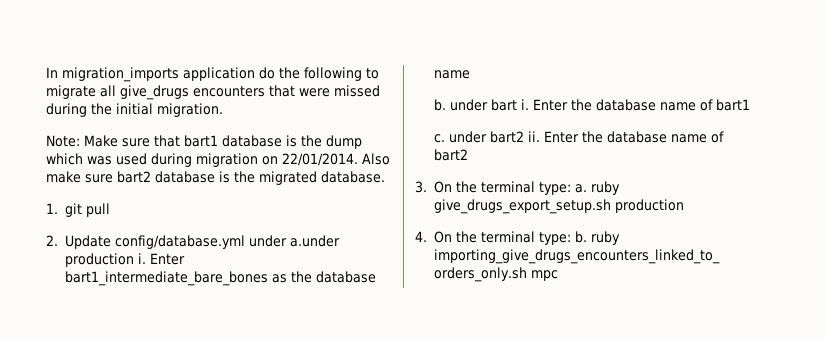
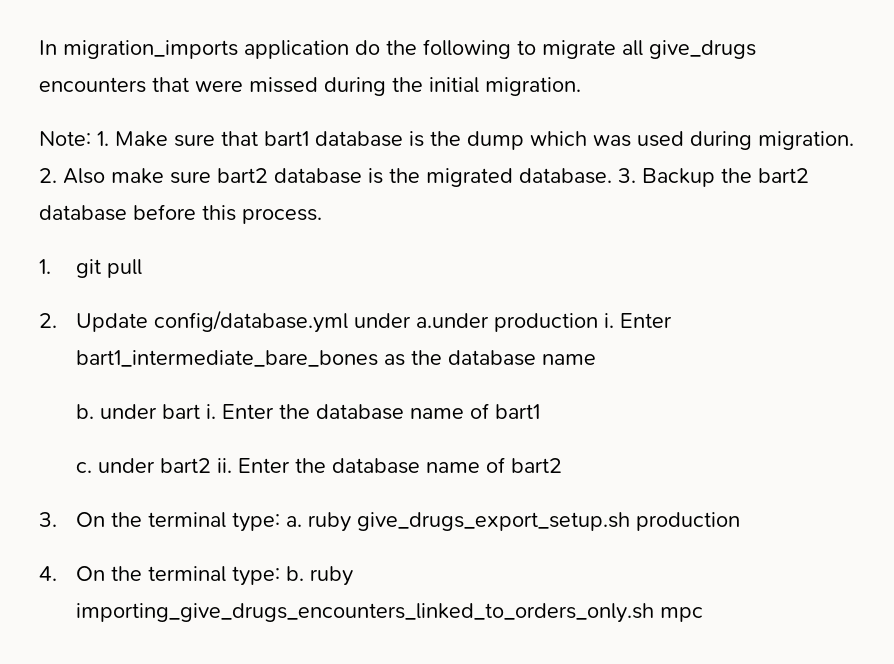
- Note: Make sure that bart1 database is the dump which was used during migration on 22/01/2014. Also make sure bart2 database is the migrated database.
+ Note: 1. Make sure that bart1 database is the dump which was used during migration. 2. Also make sure bart2 database is the migrated database. 3. Backup the bart2 database before this process.

